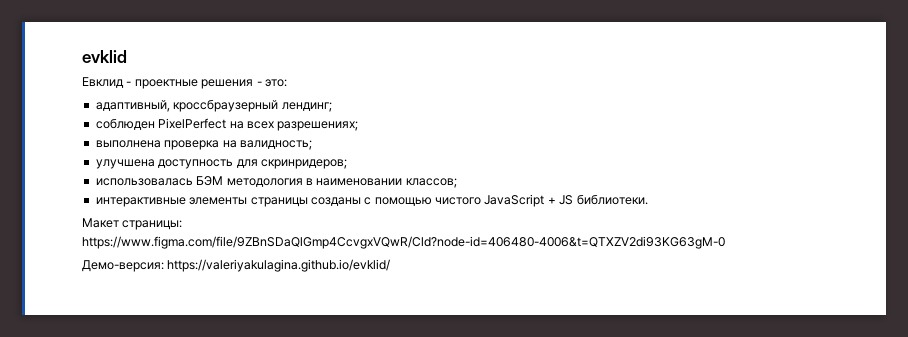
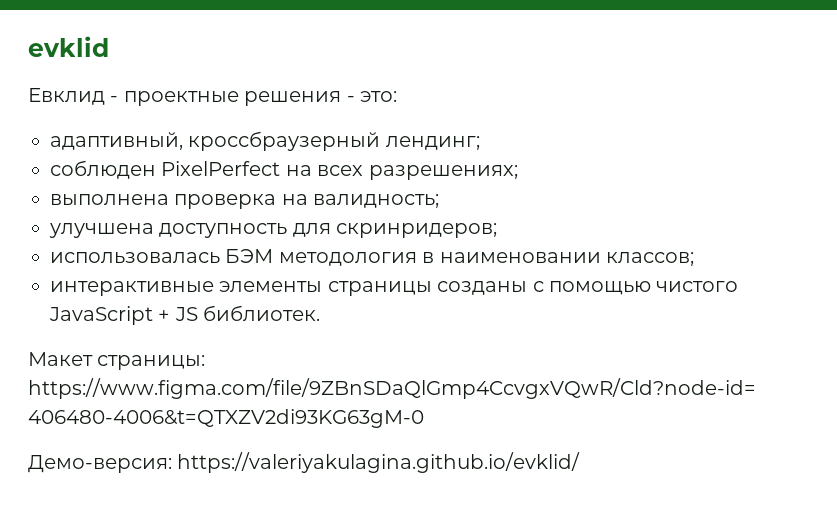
- интерактивные элементы страницы созданы с помощью чистого JavaScript + JS библиотеки.
+ интерактивные элементы страницы созданы с помощью чистого JavaScript + JS библиотек.

